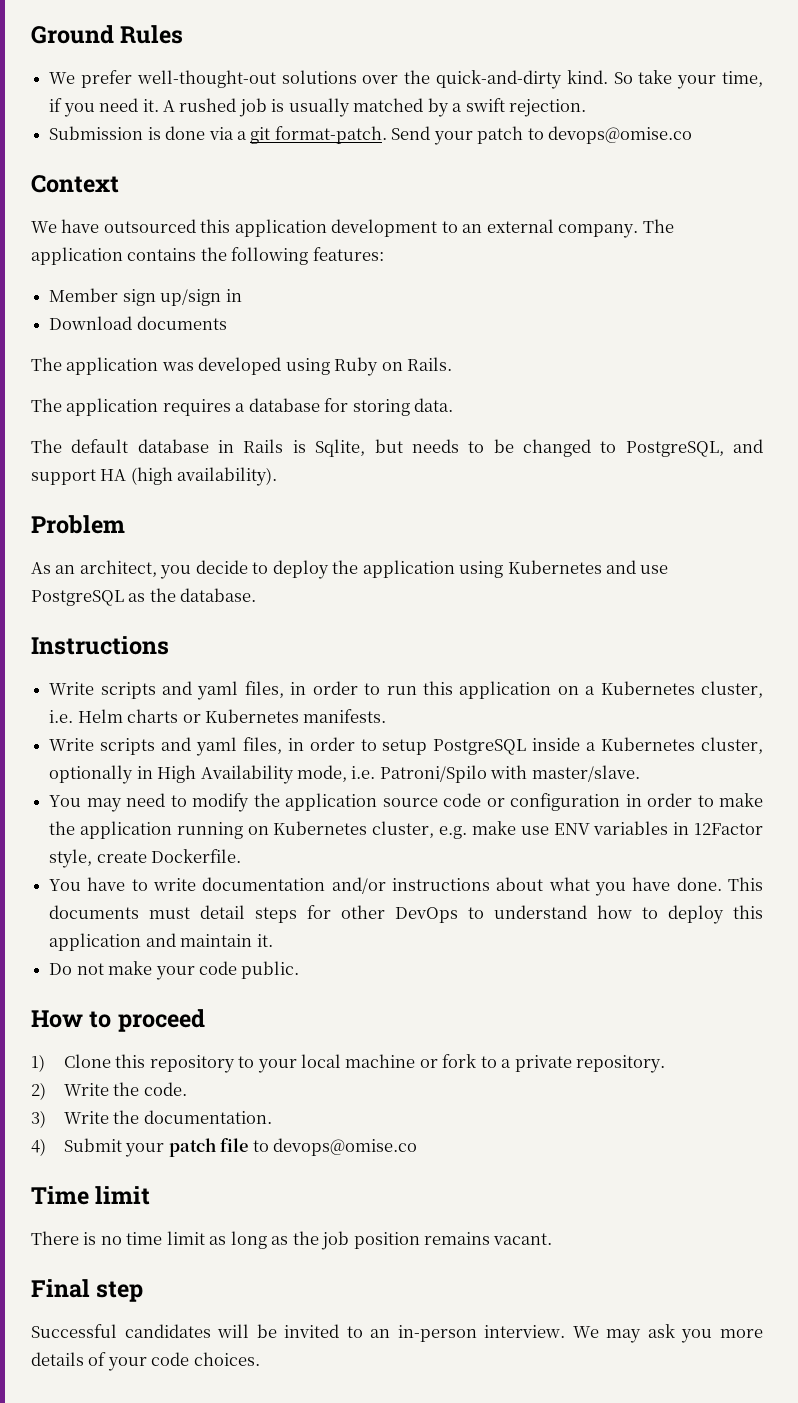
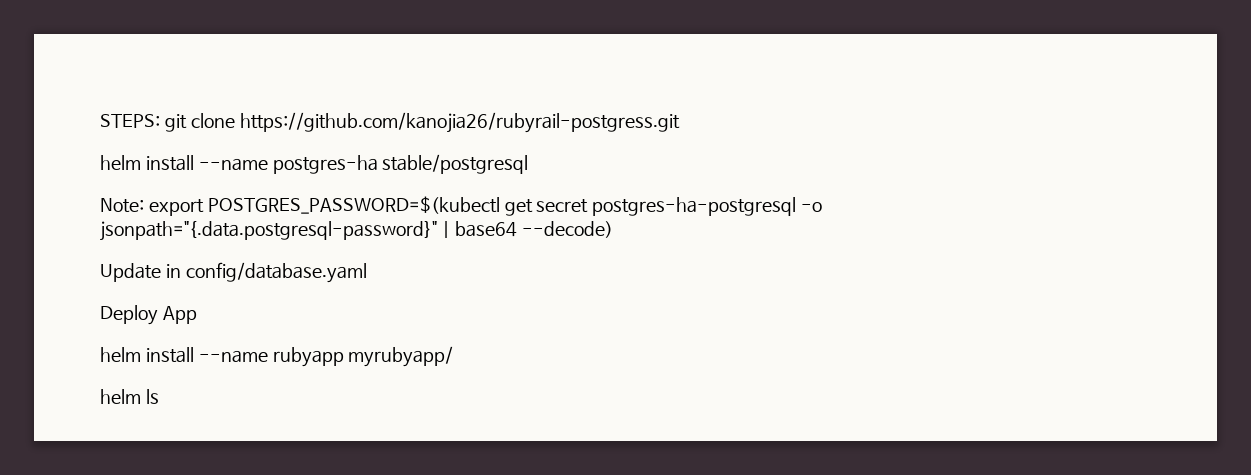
- Ground Rules
- We prefer well-thought-out solutions over the quick-and-dirty kind. So take your time, if you need it. A rushed job is usually matched by a swift rejection.
- Submission is done via a git format-patch. Send your patch to devops@omise.co
- Context
- We have outsourced this application development to an external company. The application contains the following features:
- Member sign up/sign in
- Download documents
- The application was developed using Ruby on Rails.
- The application requires a database for storing data.
- The default database in Rails is Sqlite, but needs to be changed to PostgreSQL, and support HA (high availability).
- Problem
- As an architect, you decide to deploy the application using Kubernetes and use PostgreSQL as the database.
- Instructions
- Write scripts and yaml files, in order to run this application on a Kubernetes cluster, i.e. Helm charts or Kubernetes manifests.
- Write scripts and yaml files, in order to setup PostgreSQL inside a Kubernetes cluster, optionally in High Availability mode, i.e. Patroni/Spilo with master/slave.
- You may need to modify the application source code or configuration in order to make the application running on Kubernetes cluster, e.g. make use ENV variables in 12Factor style, create Dockerfile.
- You have to write documentation and/or instructions about what you have done. This documents must detail steps for other DevOps to understand how to deploy this application and maintain it.
- Do not make your code public.
- How to proceed
- 1) Clone this repository to your local machine or fork to a private repository.
- 2) Write the code.
- 3) Write the documentation.
- 4) Submit your patch file to devops@omise.co
- Time limit
- There is no time limit as long as the job position remains vacant.
- Final step
- Successful candidates will be invited to an in-person interview. We may ask you more details of your code choices.
+ STEPS: git clone https://github.com/kanojia26/rubyrail-postgress.git
+ helm install --name postgres-ha stable/postgresql
+ Note: export POSTGRES_PASSWORD=$(kubectl get secret postgres-ha-postgresql -o jsonpath="{.data.postgresql-password}" | base64 --decode)
+ Update in config/database.yaml
+ Deploy App
+ helm install --name rubyapp myrubyapp/
+ helm ls

